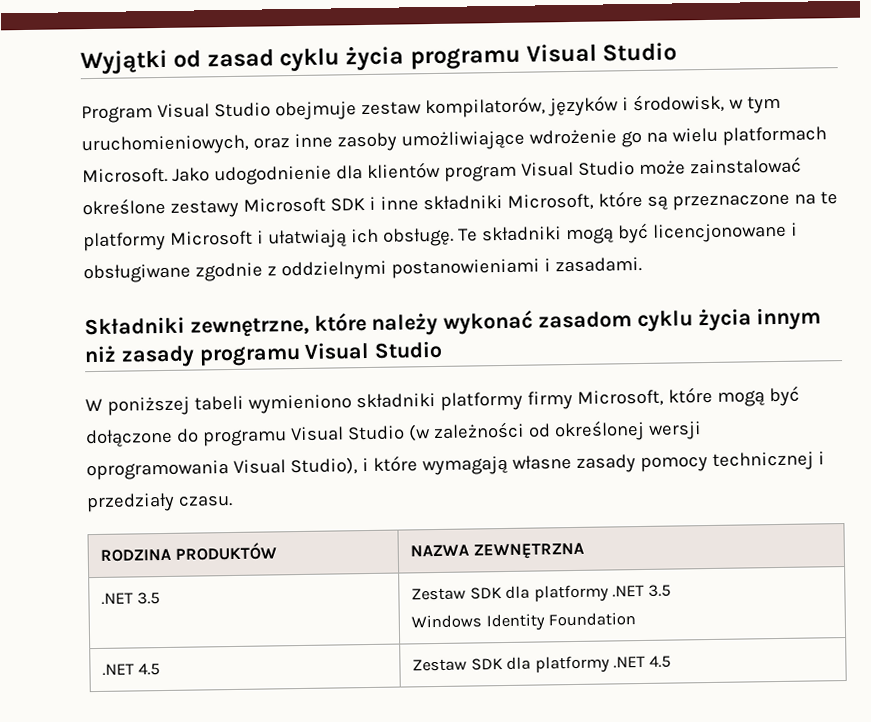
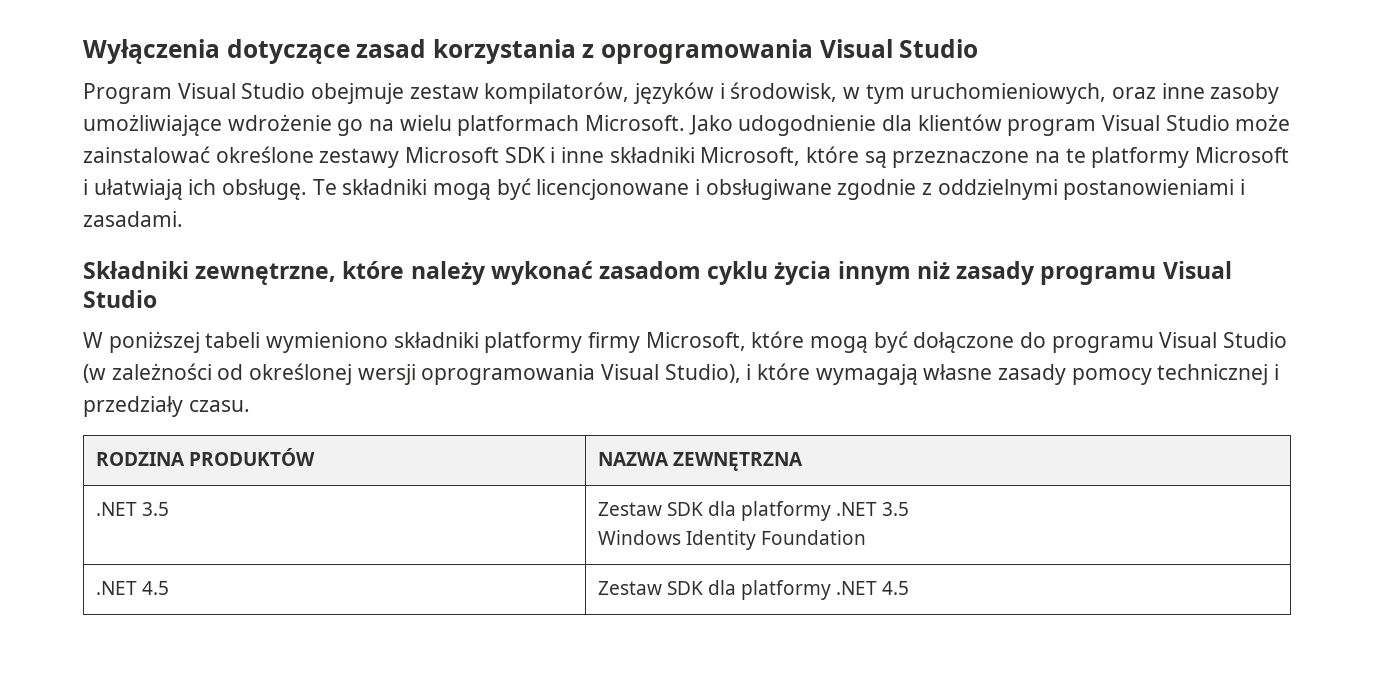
- Wyjątki od zasad cyklu życia programu Visual Studio
+ Wyłączenia dotyczące zasad korzystania z oprogramowania Visual Studio

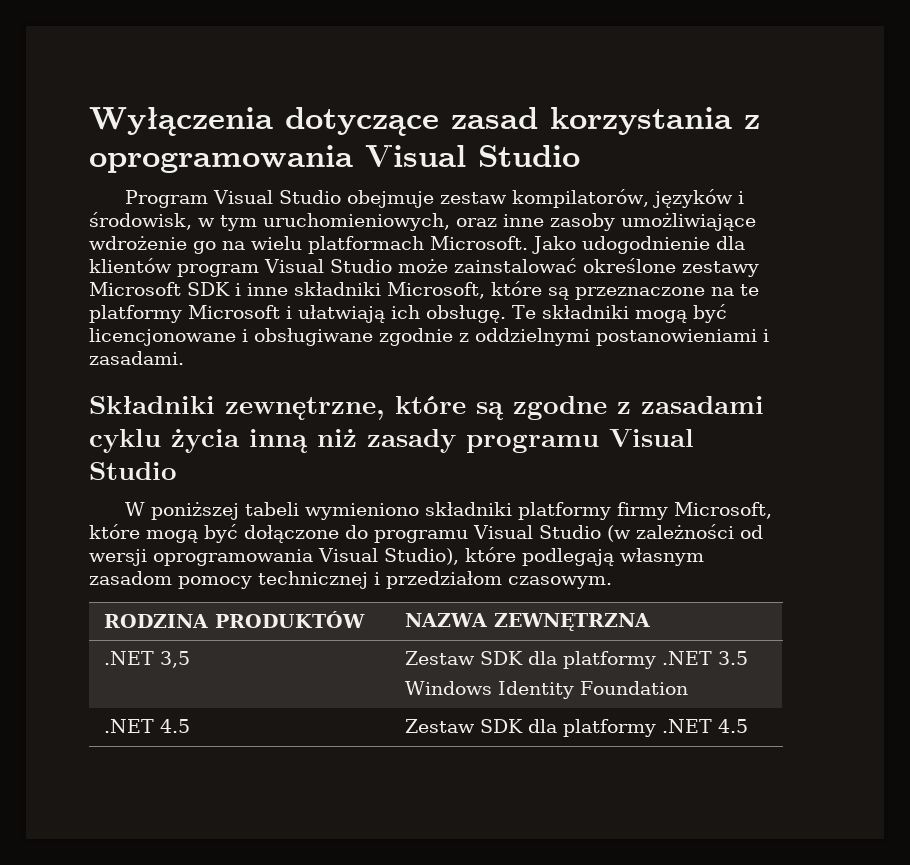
- Składniki zewnętrzne, które należy wykonać zasadom cyklu życia innym niż zasady programu Visual Studio
+ Składniki zewnętrzne, które są zgodne z zasadami cyklu życia inną niż zasady programu Visual Studio
- W poniższej tabeli wymieniono składniki platformy firmy Microsoft, które mogą być dołączone do programu Visual Studio (w zależności od określonej wersji oprogramowania Visual Studio), i które wymagają własne zasady pomocy technicznej i przedziały czasu.
+ W poniższej tabeli wymieniono składniki platformy firmy Microsoft, które mogą być dołączone do programu Visual Studio (w zależności od wersji oprogramowania Visual Studio), które podlegają własnym zasadom pomocy technicznej i przedziałom czasowym.
- .NET 3.5 | Zestaw SDK dla platformy .NET 3.5
+ .NET 3,5 | Zestaw SDK dla platformy .NET 3.5

